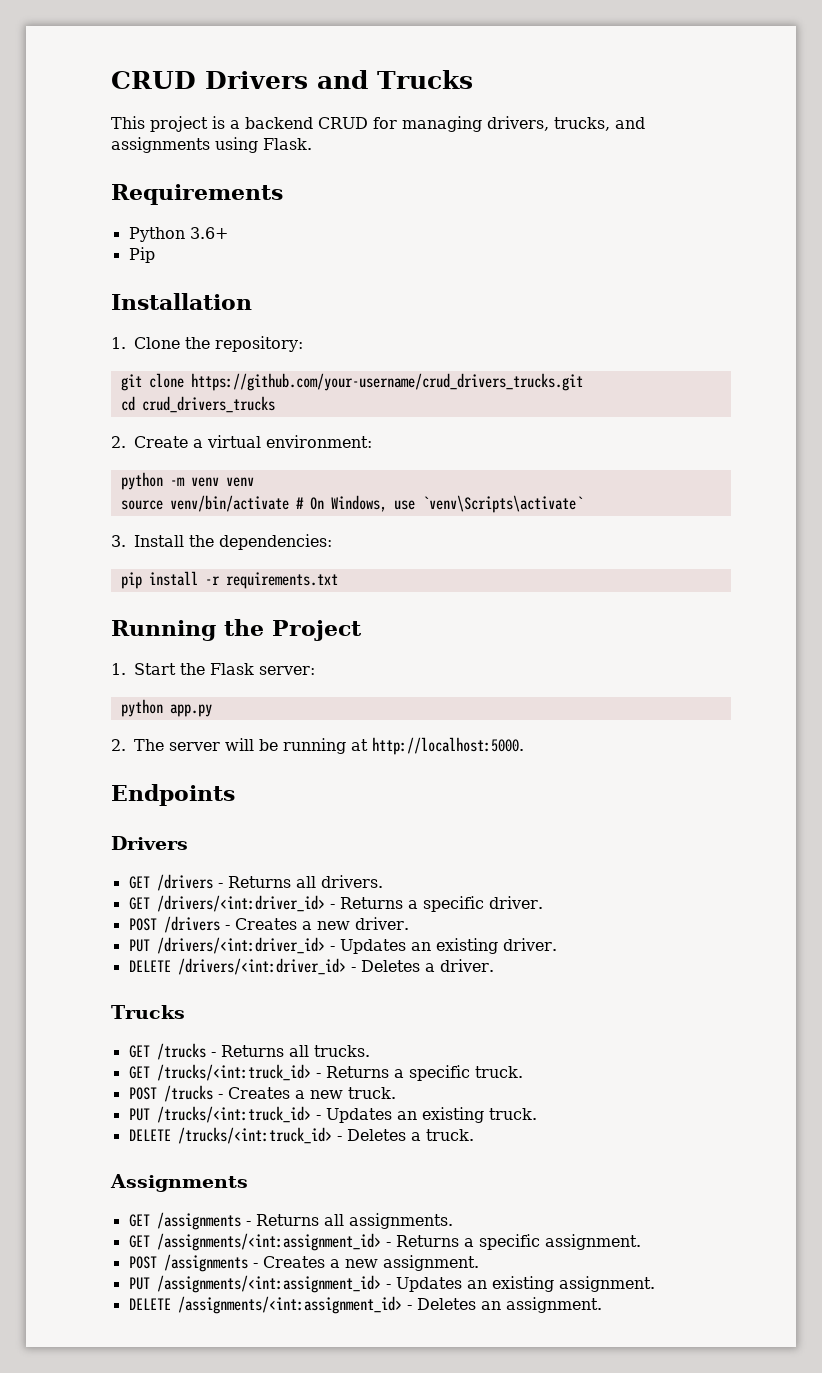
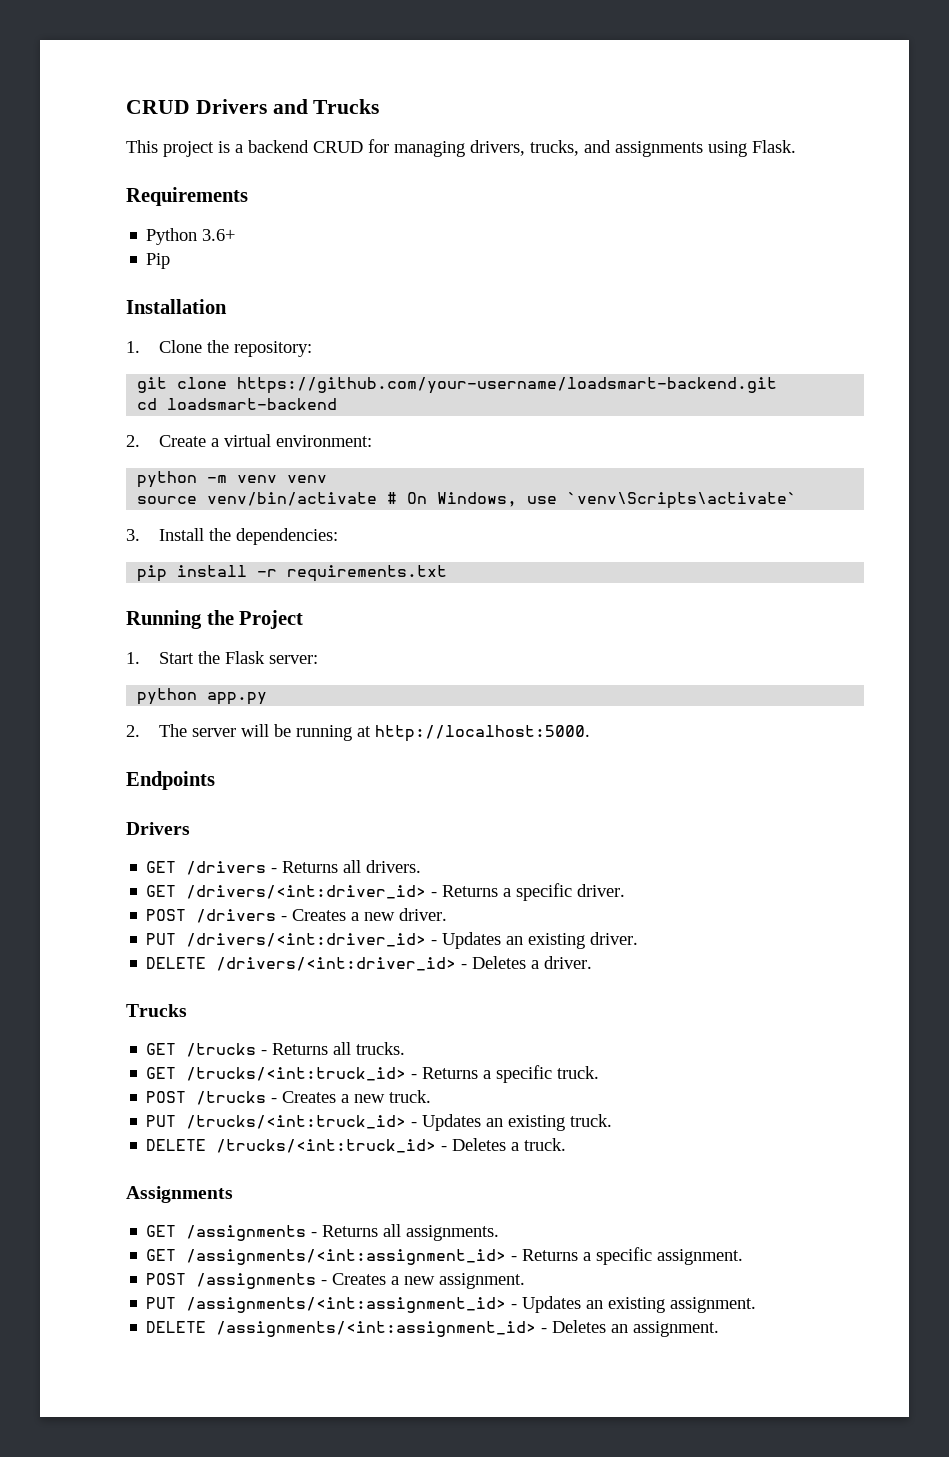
- git clone https://github.com/your-username/crud_drivers_trucks.git
+ git clone https://github.com/your-username/loadsmart-backend.git
- cd crud_drivers_trucks
+ cd loadsmart-backend

